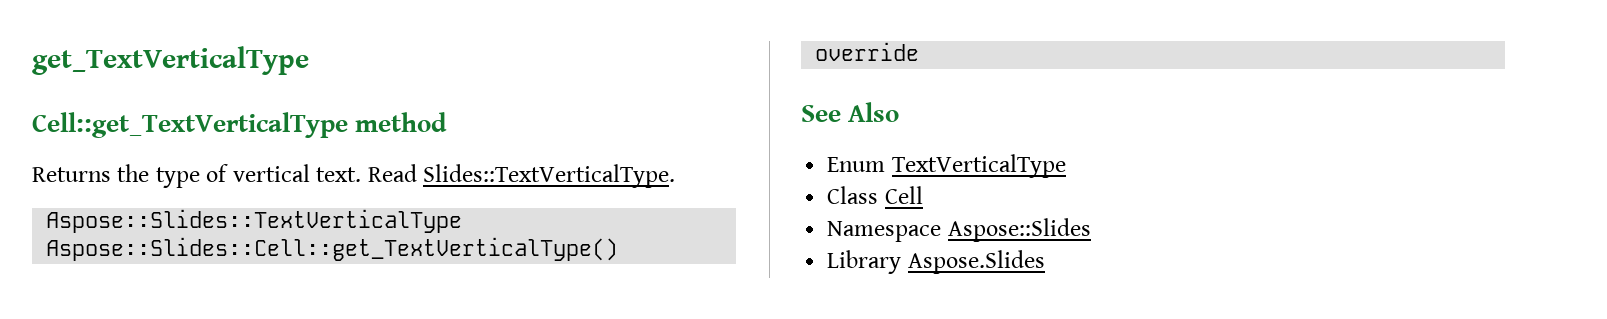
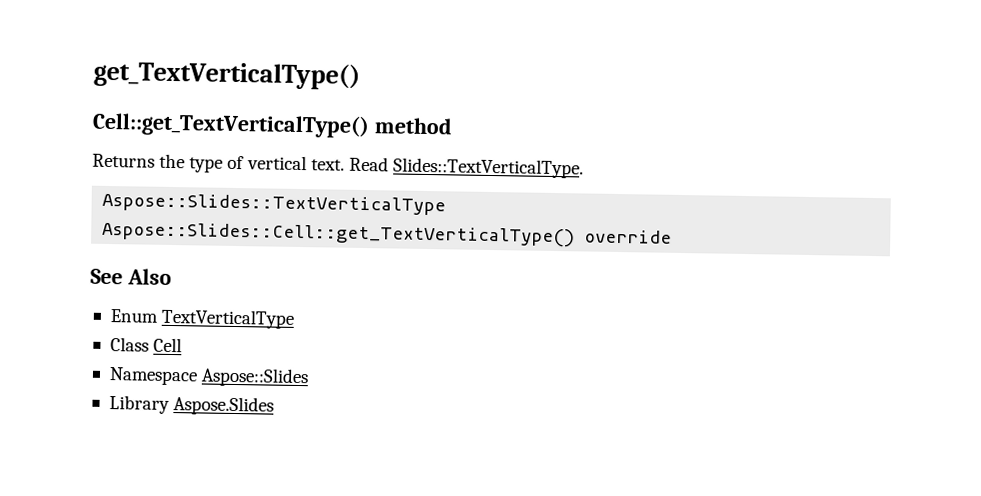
- get_TextVerticalType
- Cell::get_TextVerticalType method
+ get_TextVerticalType()
+ Cell::get_TextVerticalType() method

